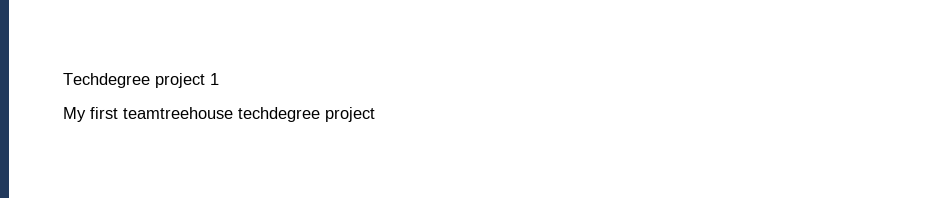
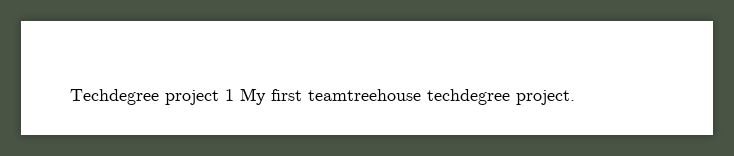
- Techdegree project 1
- My first teamtreehouse techdegree project
+ Techdegree project 1 My first teamtreehouse techdegree project.

